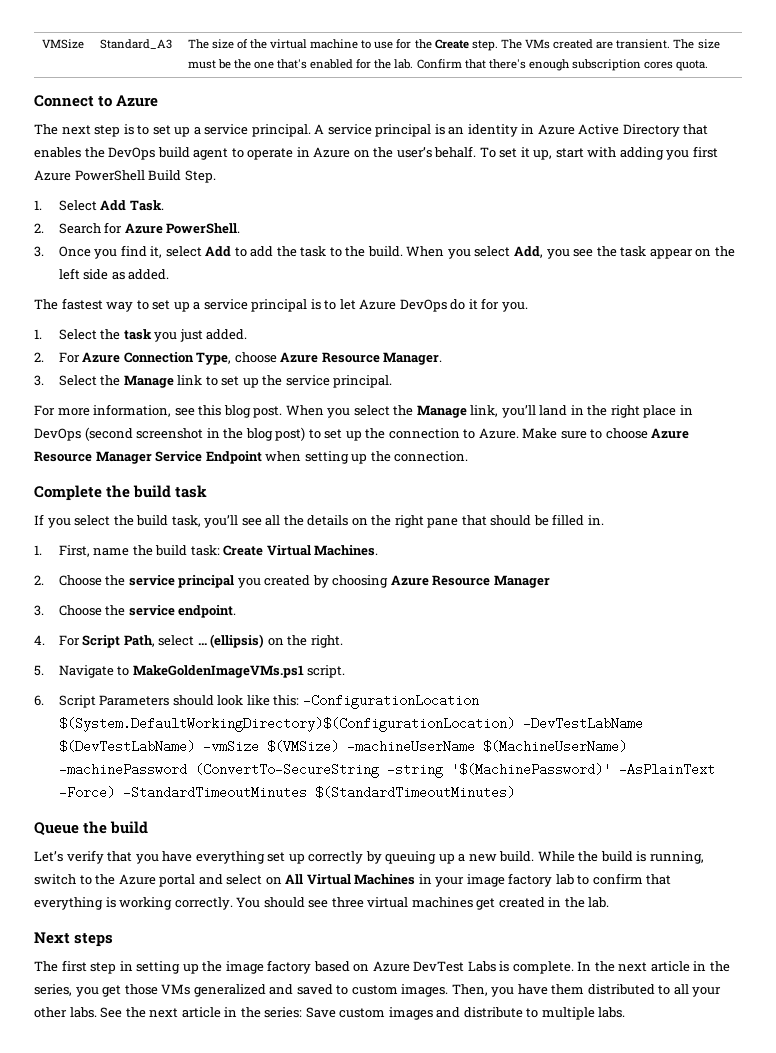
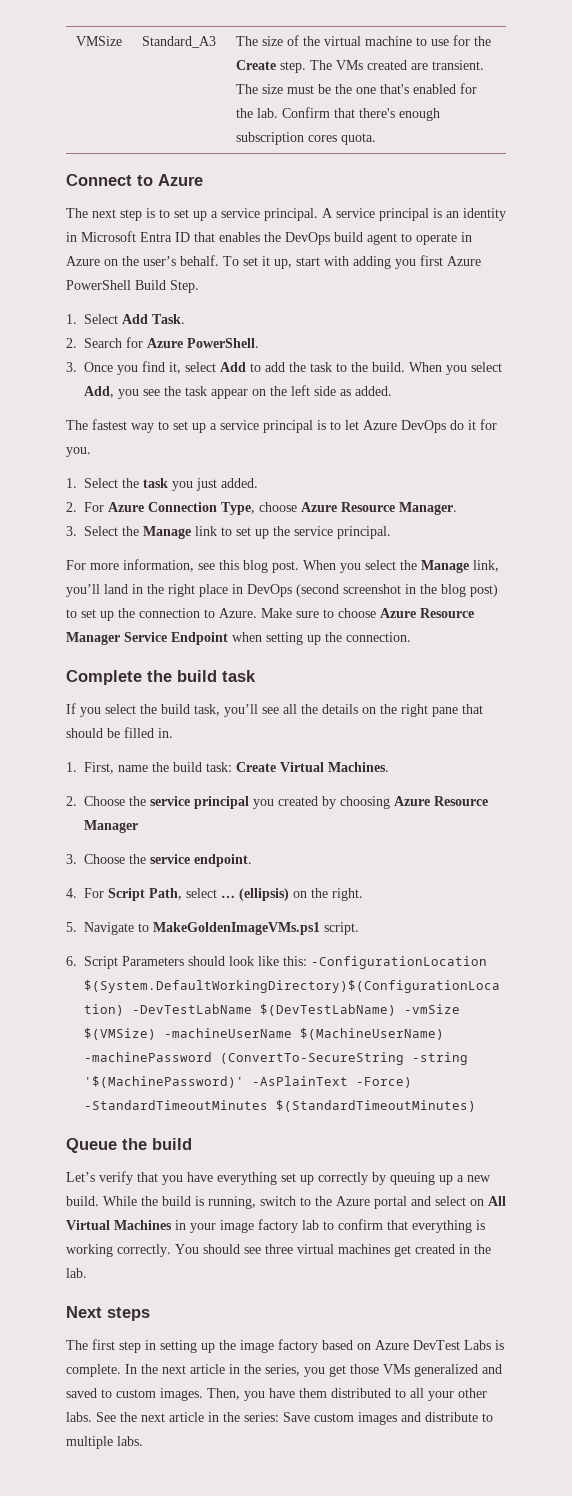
- A service principal is an identity in Azure Active Directory that enables the DevOps build agent to operate in Azure on the user’s behalf.
+ A service principal is an identity in Microsoft Entra ID that enables the DevOps build agent to operate in Azure on the user’s behalf.

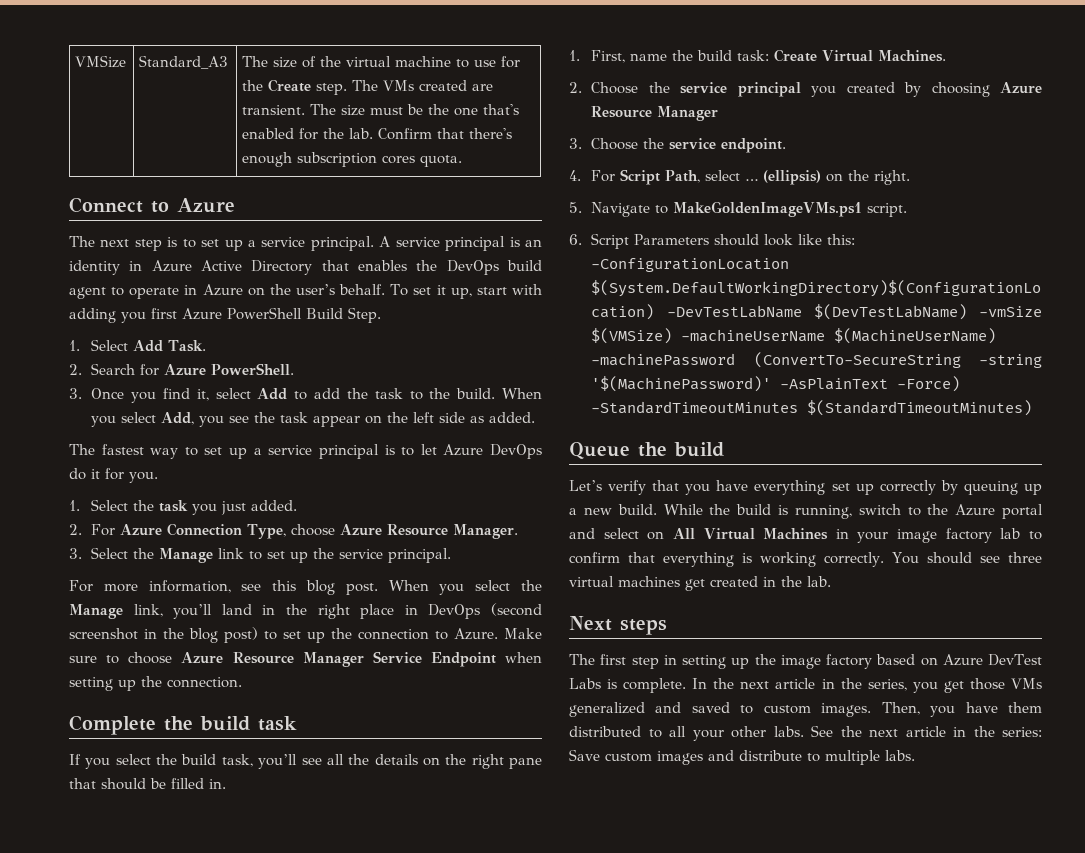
- A service principal is an identity in Microsoft Entra ID that enables the DevOps build agent to operate in Azure on the user’s behalf.
+ A service principal is an identity in Azure Active Directory that enables the DevOps build agent to operate in Azure on the user’s behalf.

